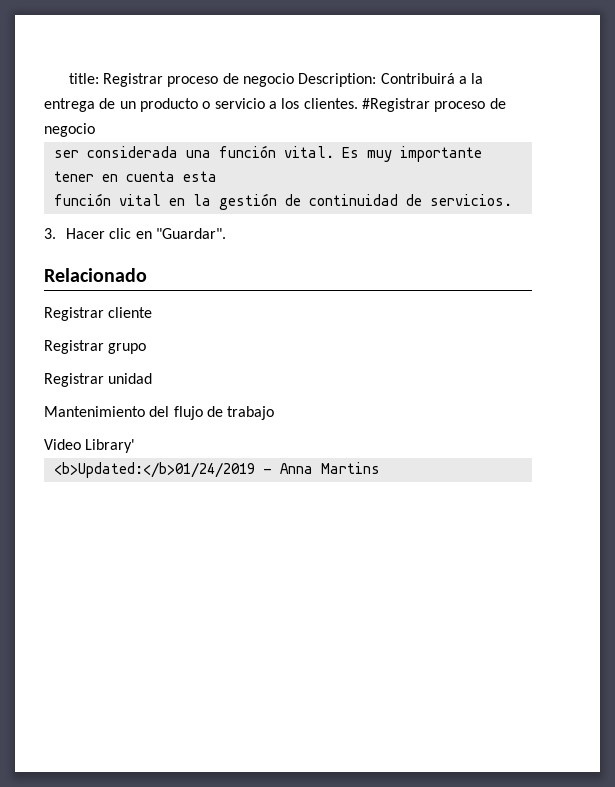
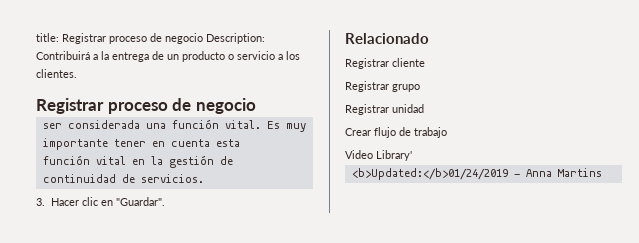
- title: Registrar proceso de negocio Description: Contribuirá a la entrega de un producto o servicio a los clientes. #Registrar proceso de negocio
+ title: Registrar proceso de negocio Description: Contribuirá a la entrega de un producto o servicio a los clientes.
+ Registrar proceso de negocio
- Mantenimiento del flujo de trabajo
+ Crear flujo de trabajo

